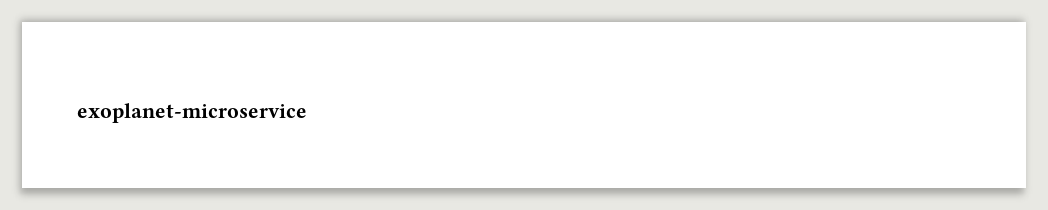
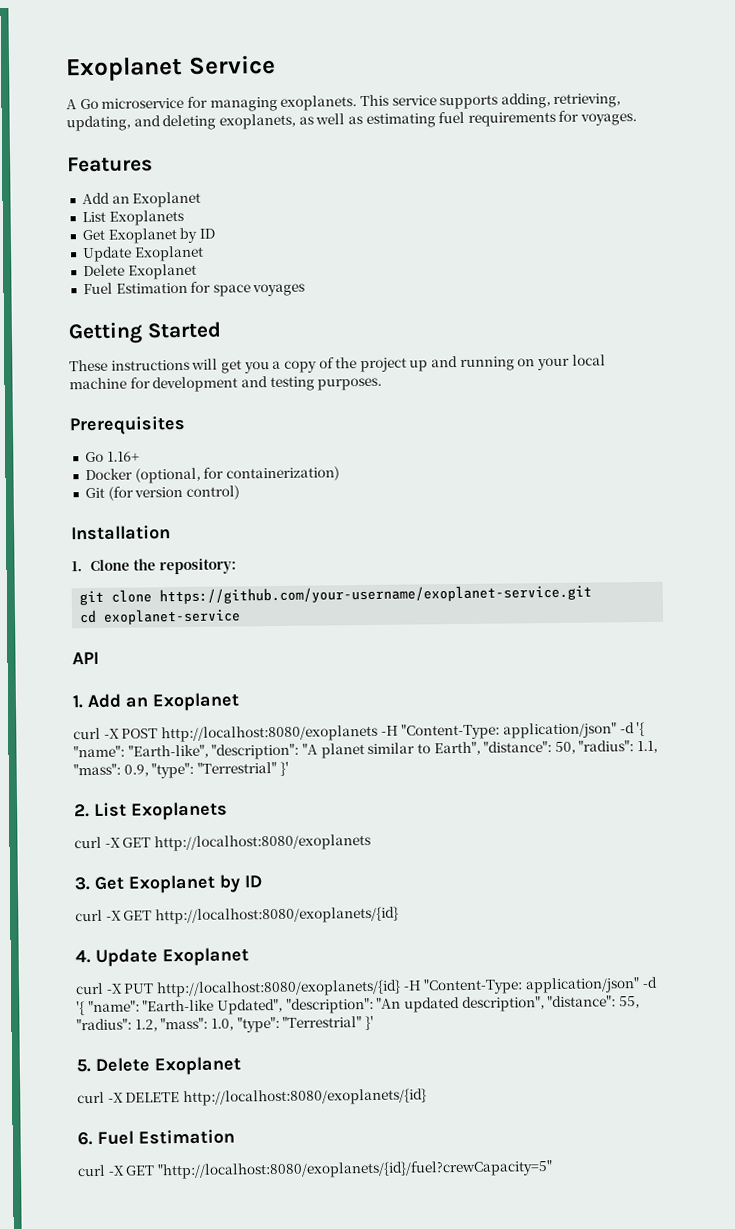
- exoplanet-microservice
+ Exoplanet Service
+ A Go microservice for managing exoplanets. This service supports adding, retrieving, updating, and deleting exoplanets, as well as estimating fuel requirements for voyages.
+ Features
+ Add an Exoplanet
+ List Exoplanets
+ Get Exoplanet by ID
+ Update Exoplanet
+ Delete Exoplanet
+ Fuel Estimation for space voyages
+ Getting Started
+ These instructions will get you a copy of the project up and running on your local machine for development and testing purposes.
+ Prerequisites
+ Go 1.16+
+ Docker (optional, for containerization)
+ Git (for version control)
+ Installation
+ 1. Clone the repository:
+ git clone https://github.com/your-username/exoplanet-service.git
+ cd exoplanet-service
+ API
+ 1. Add an Exoplanet
+ curl -X POST http://localhost:8080/exoplanets -H "Content-Type: application/json" -d '{ "name": "Earth-like", "description": "A planet similar to Earth", "distance": 50, "radius": 1.1, "mass": 0.9, "type": "Terrestrial" }'
+ 2. List Exoplanets
+ curl -X GET http://localhost:8080/exoplanets
+ 3. Get Exoplanet by ID
+ curl -X GET http://localhost:8080/exoplanets/{id}
+ 4. Update Exoplanet
+ curl -X PUT http://localhost:8080/exoplanets/{id} -H "Content-Type: application/json" -d '{ "name": "Earth-like Updated", "description": "An updated description", "distance": 55, "radius": 1.2, "mass": 1.0, "type": "Terrestrial" }'
+ 5. Delete Exoplanet
+ curl -X DELETE http://localhost:8080/exoplanets/{id}
+ 6. Fuel Estimation
+ curl -X GET "http://localhost:8080/exoplanets/{id}/fuel?crewCapacity=5"

